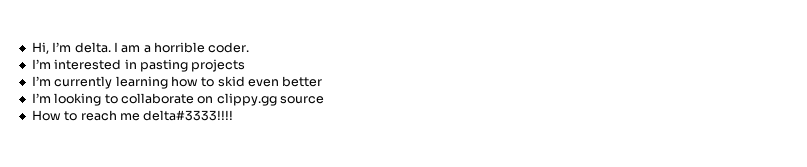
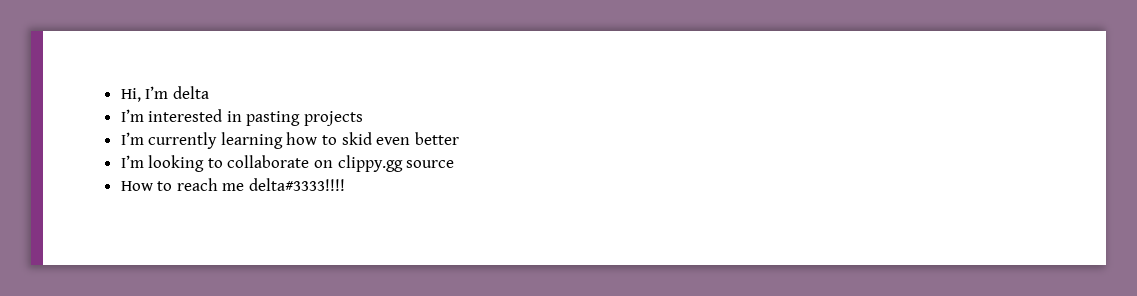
- Hi, I’m delta. I am a horrible coder.
+ Hi, I’m delta

